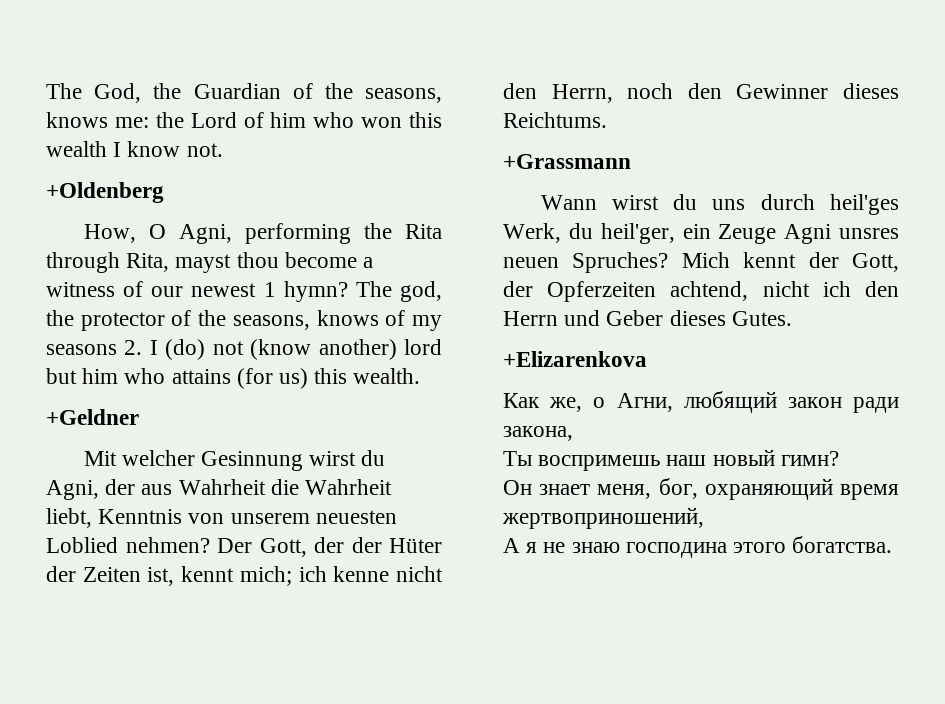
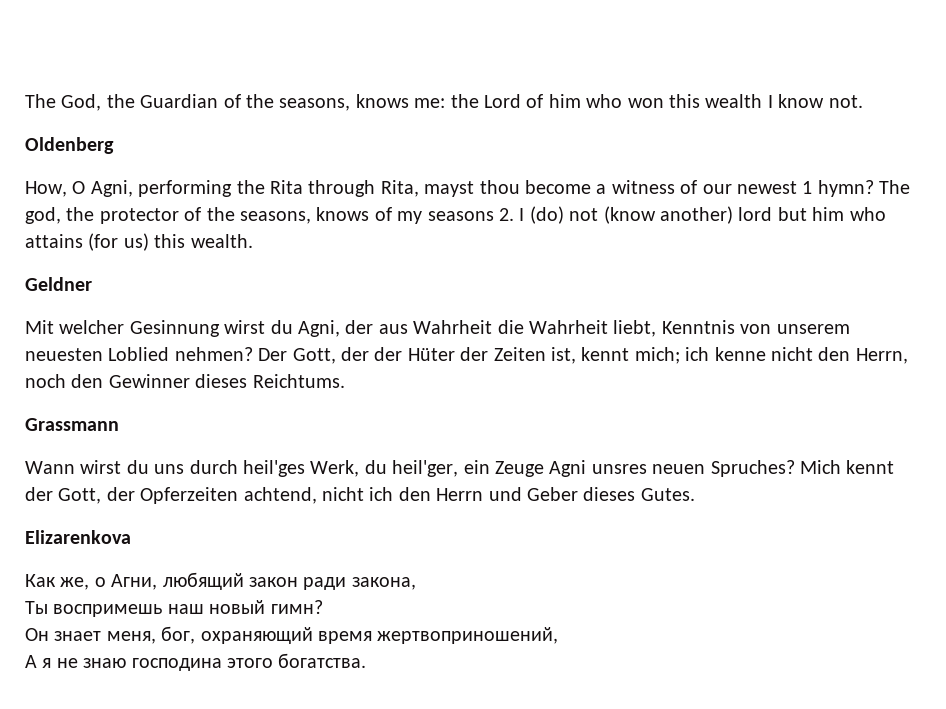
- +Oldenberg
+ Oldenberg
- +Geldner
+ Geldner
- +Grassmann
+ Grassmann
- +Elizarenkova
+ Elizarenkova

